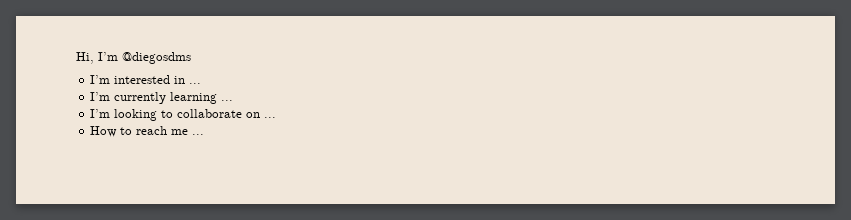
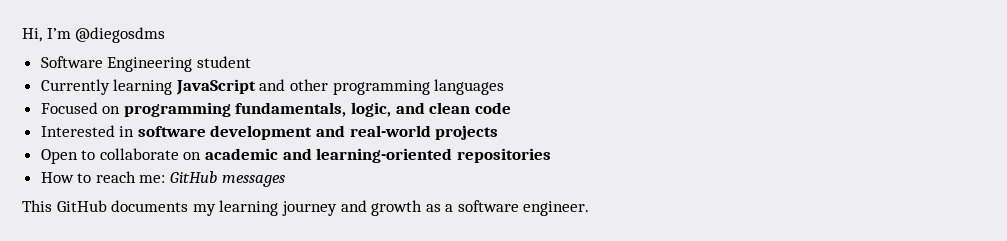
- I’m interested in ...
- I’m currently learning ...
- I’m looking to collaborate on ...
- How to reach me ...
+ Software Engineering student
+ Currently learning JavaScript and other programming languages
+ Focused on programming fundamentals, logic, and clean code
+ Interested in software development and real-world projects
+ Open to collaborate on academic and learning-oriented repositories
+ How to reach me: GitHub messages
+ This GitHub documents my learning journey and growth as a software engineer.

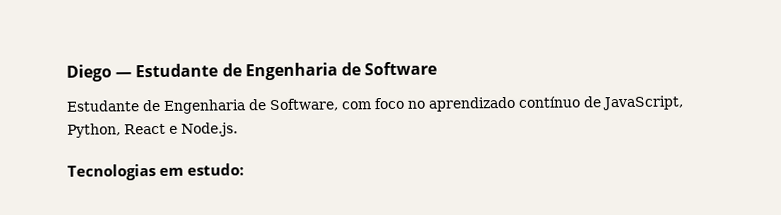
- Hi, I’m @diegosdms
- Software Engineering student
- Currently learning JavaScript and other programming languages
- Focused on programming fundamentals, logic, and clean code
- Interested in software development and real-world projects
- Open to collaborate on academic and learning-oriented repositories
- How to reach me: GitHub messages
- This GitHub documents my learning journey and growth as a software engineer.
+ Diego — Estudante de Engenharia de Software
+ Estudante de Engenharia de Software, com foco no aprendizado contínuo de JavaScript, Python, React e Node.js.
+ Tecnologias em estudo:

